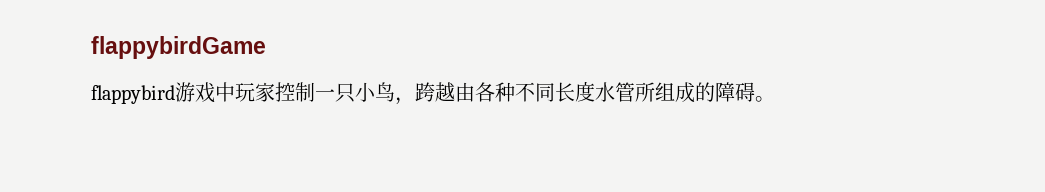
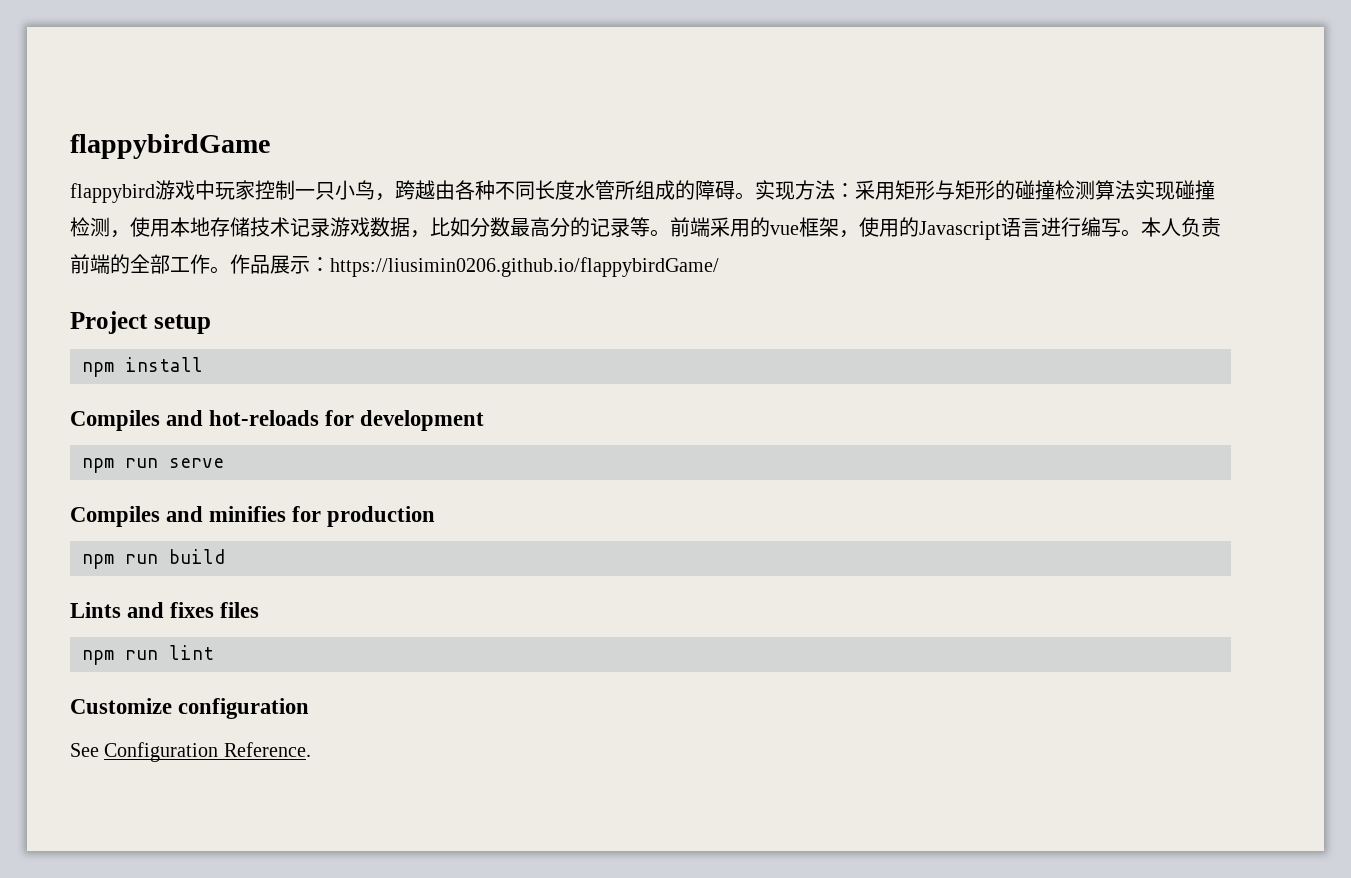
+ 实现方法：采用矩形与矩形的碰撞检测算法实现碰撞检测，使用本地存储技术记录游戏数据，比如分数最高分的记录等。前端采用的vue框架，使用的Javascript语言进行编写。本人负责前端的全部工作。作品展示：https://liusimin0206.github.io/flappybirdGame/
+ Project setup
+ npm install
+ Compiles and hot-reloads for development
+ npm run serve
+ Compiles and minifies for production
+ npm run build
+ Lints and fixes files
+ npm run lint
+ Customize configuration
+ See Configuration Reference.

